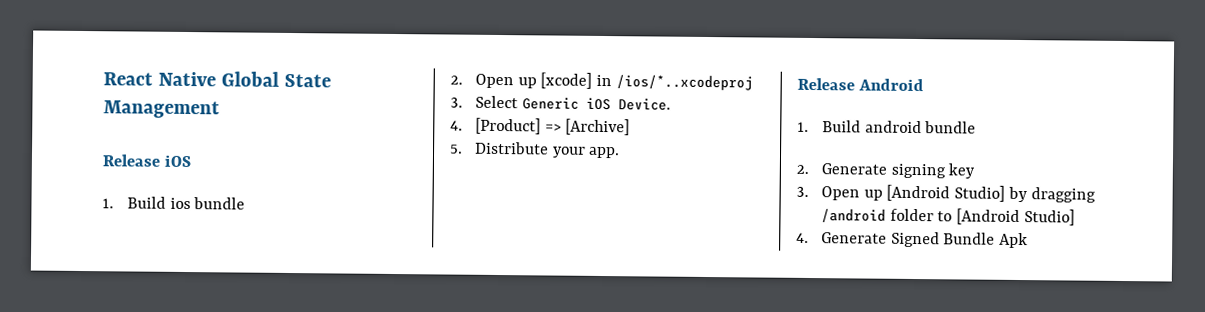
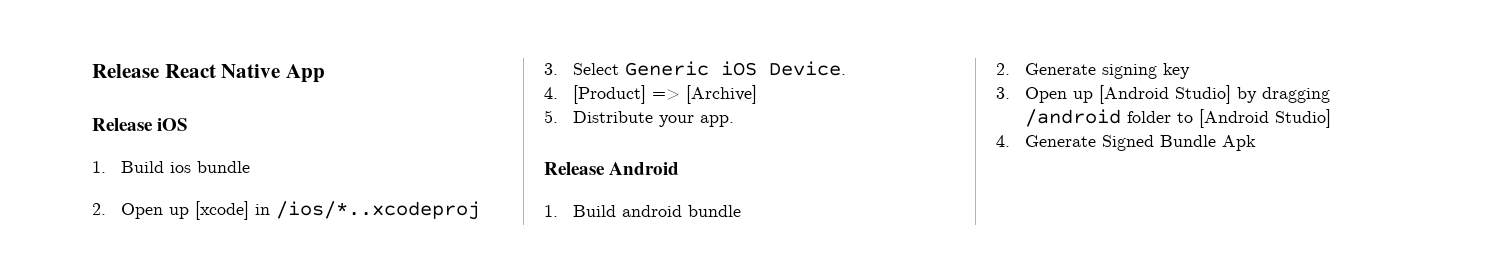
- React Native Global State Management
+ Release React Native App

